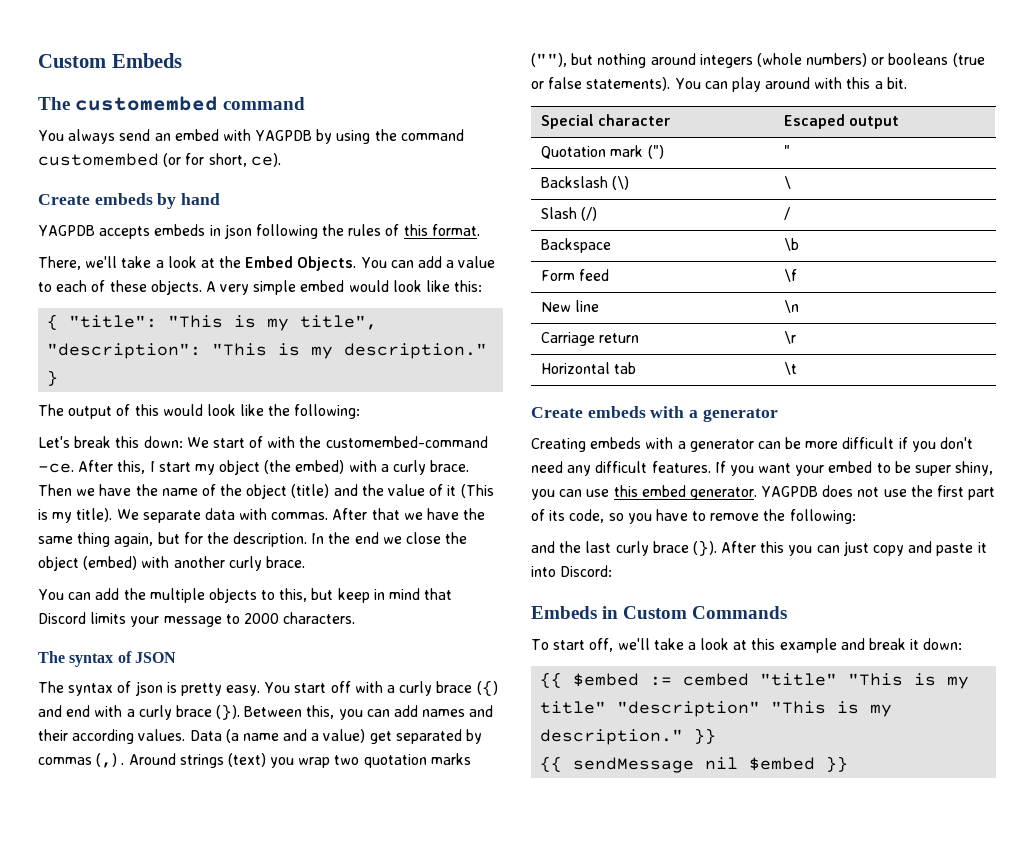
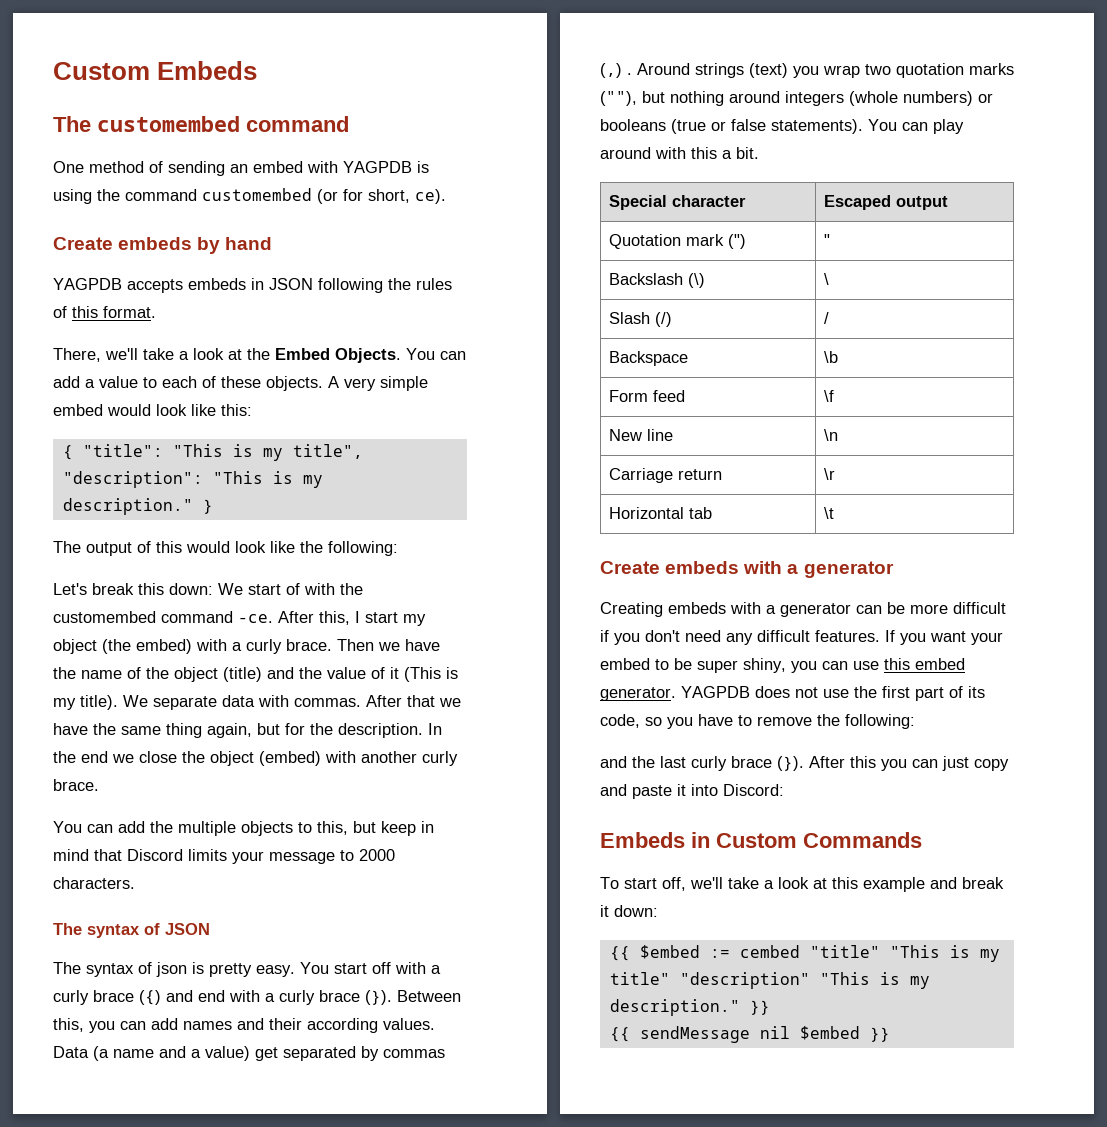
- You always send an embed with YAGPDB by using the command customembed (or for short, ce).
+ One method of sending an embed with YAGPDB is using the command customembed (or for short, ce).
- YAGPDB accepts embeds in json following the rules of this format.
+ YAGPDB accepts embeds in JSON following the rules of this format.
- Let's break this down: We start of with the customembed-command -ce.
+ Let's break this down: We start of with the customembed command -ce.

